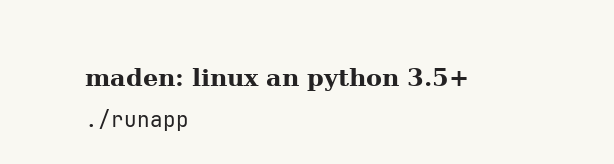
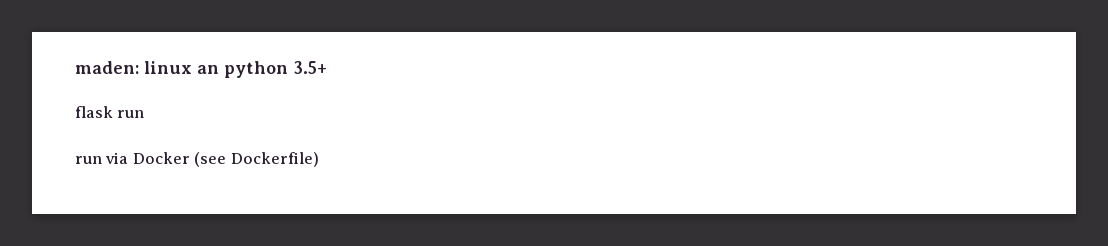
- ./runapp
+ flask run
+ run via Docker (see Dockerfile)

